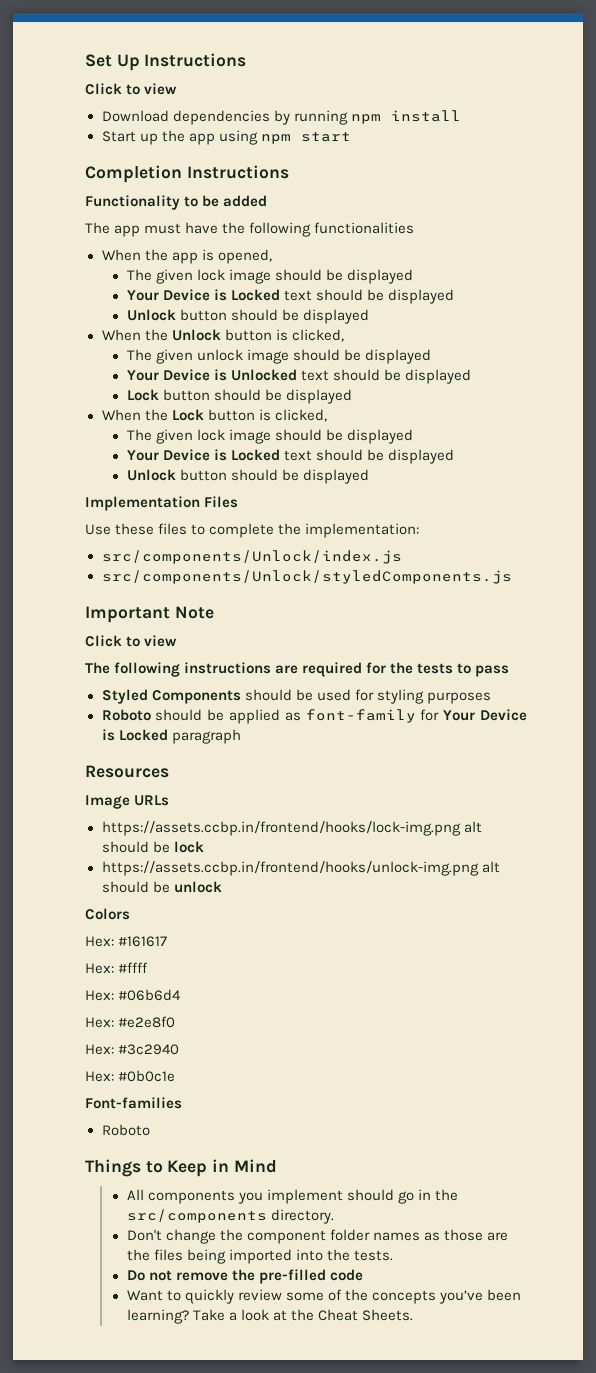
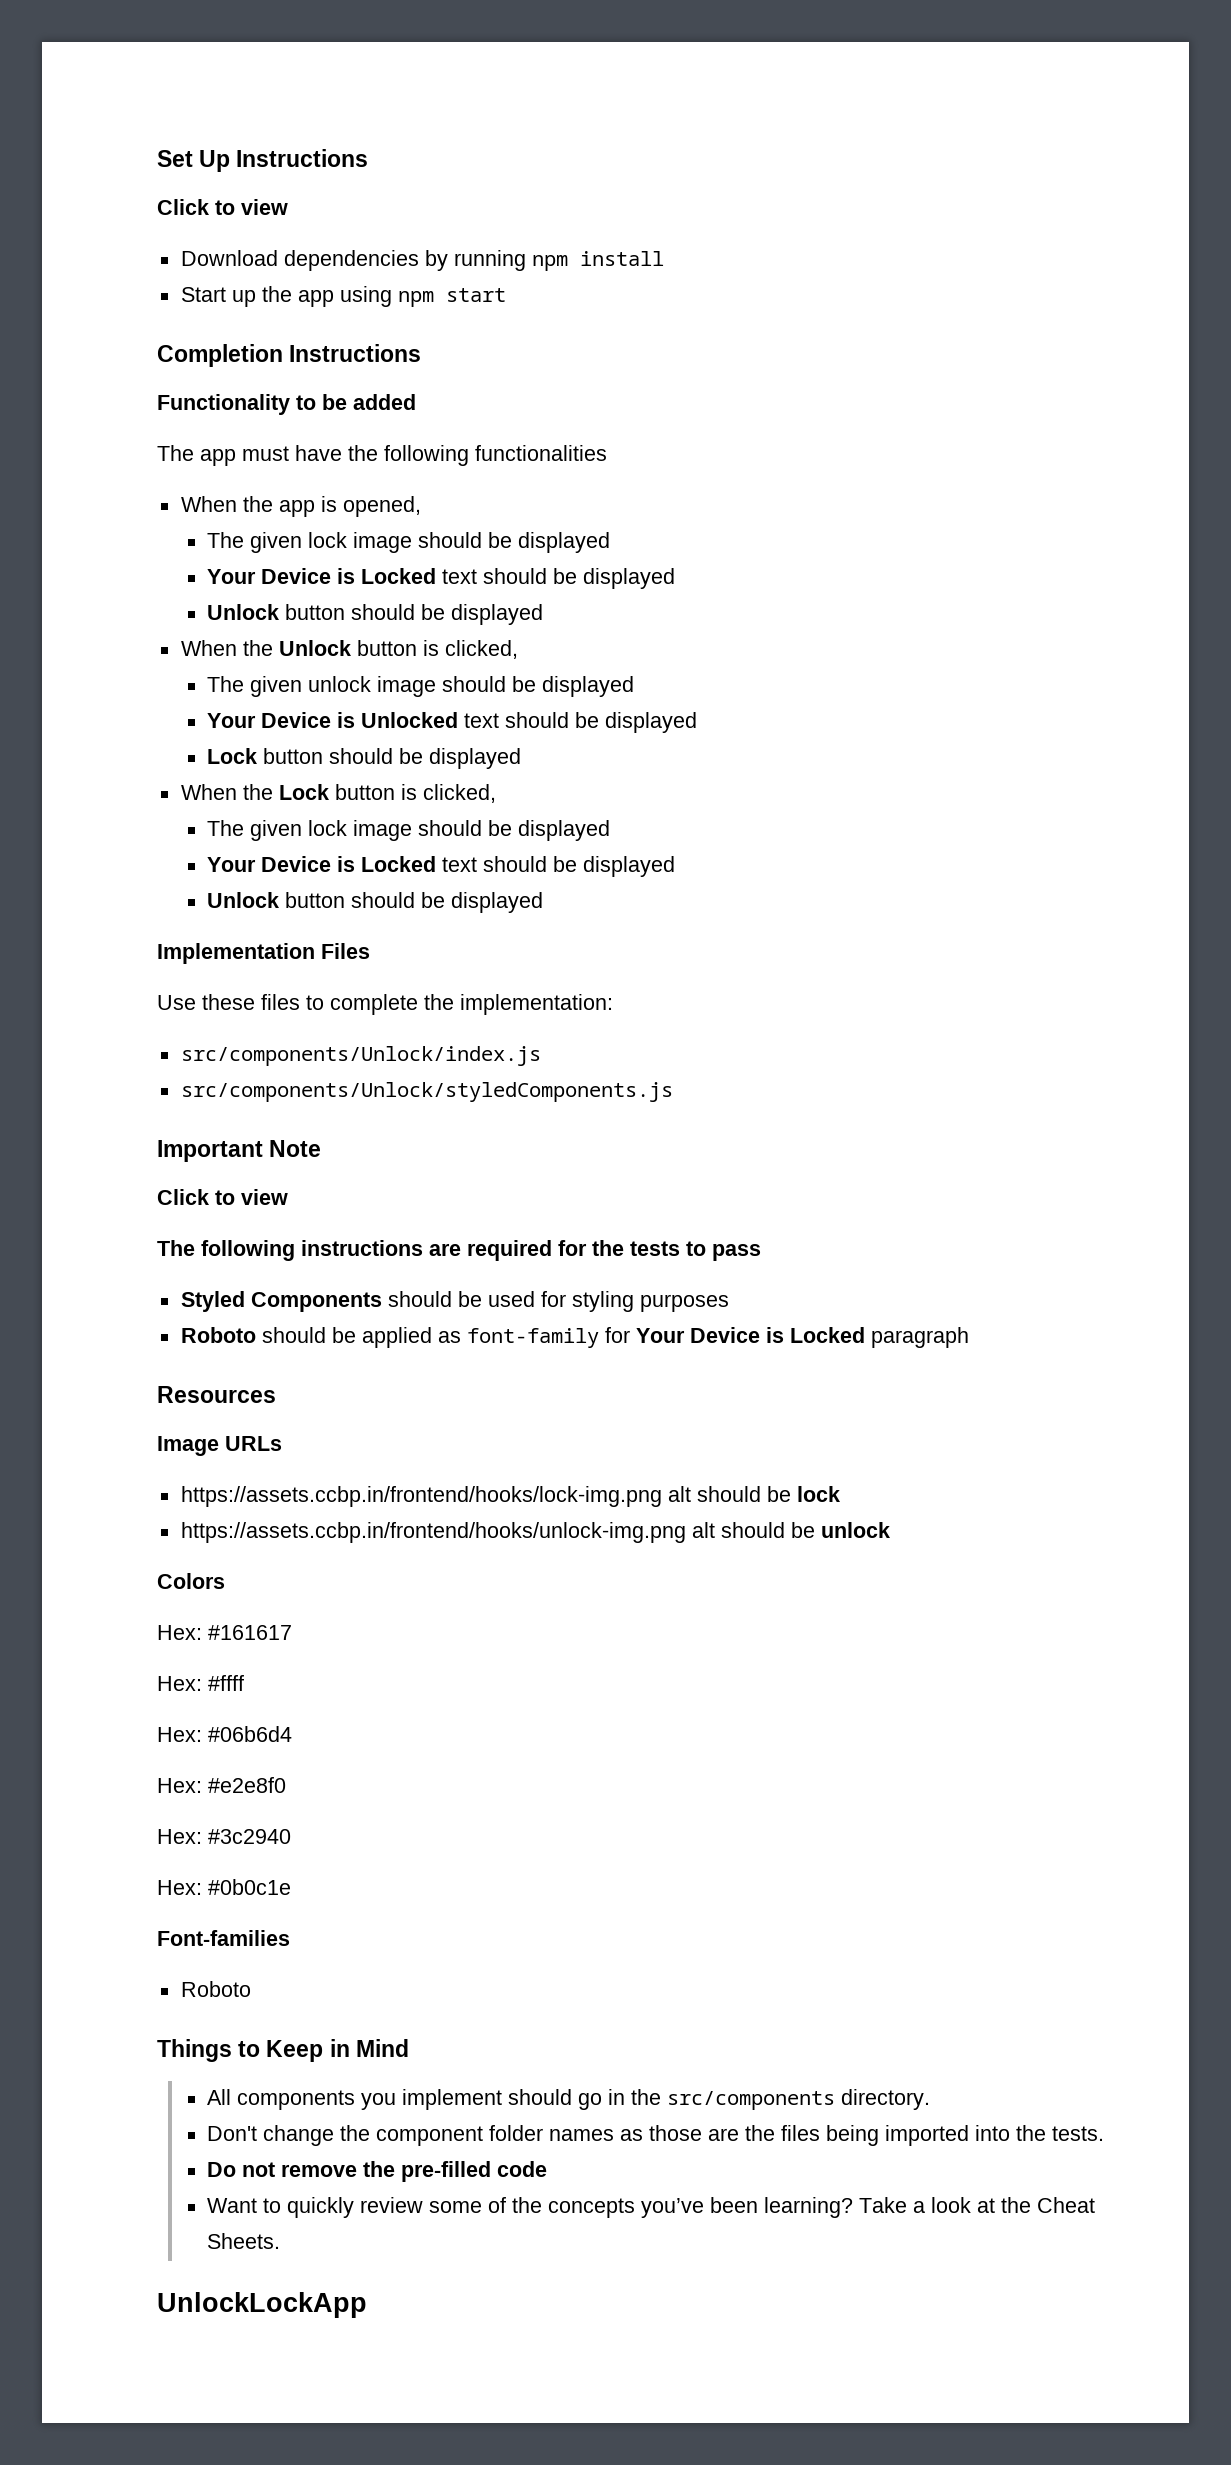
+ UnlockLockApp

